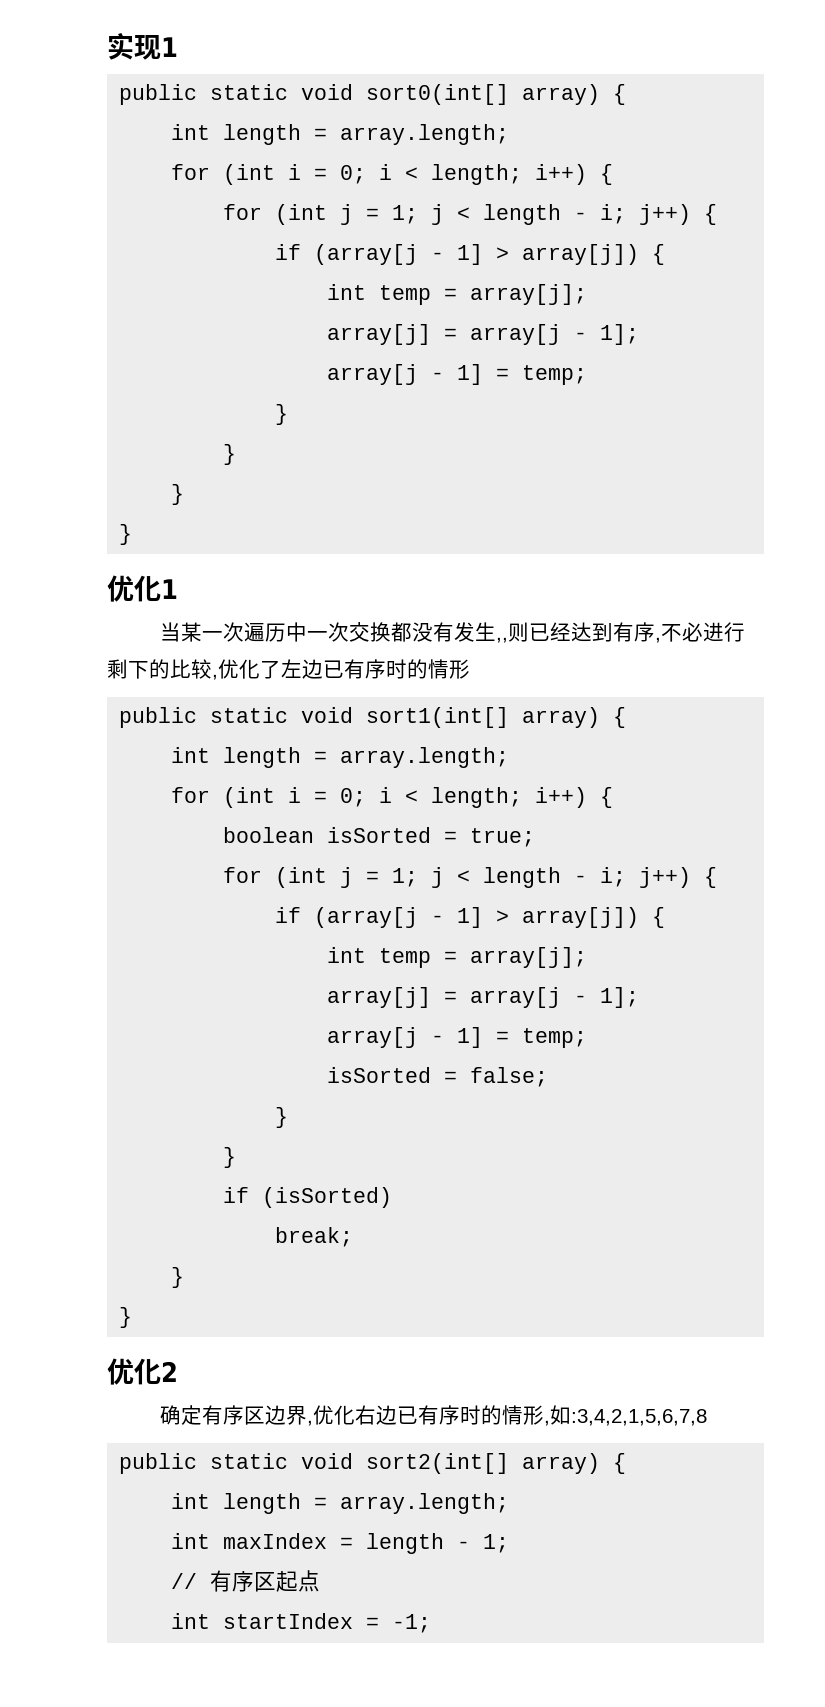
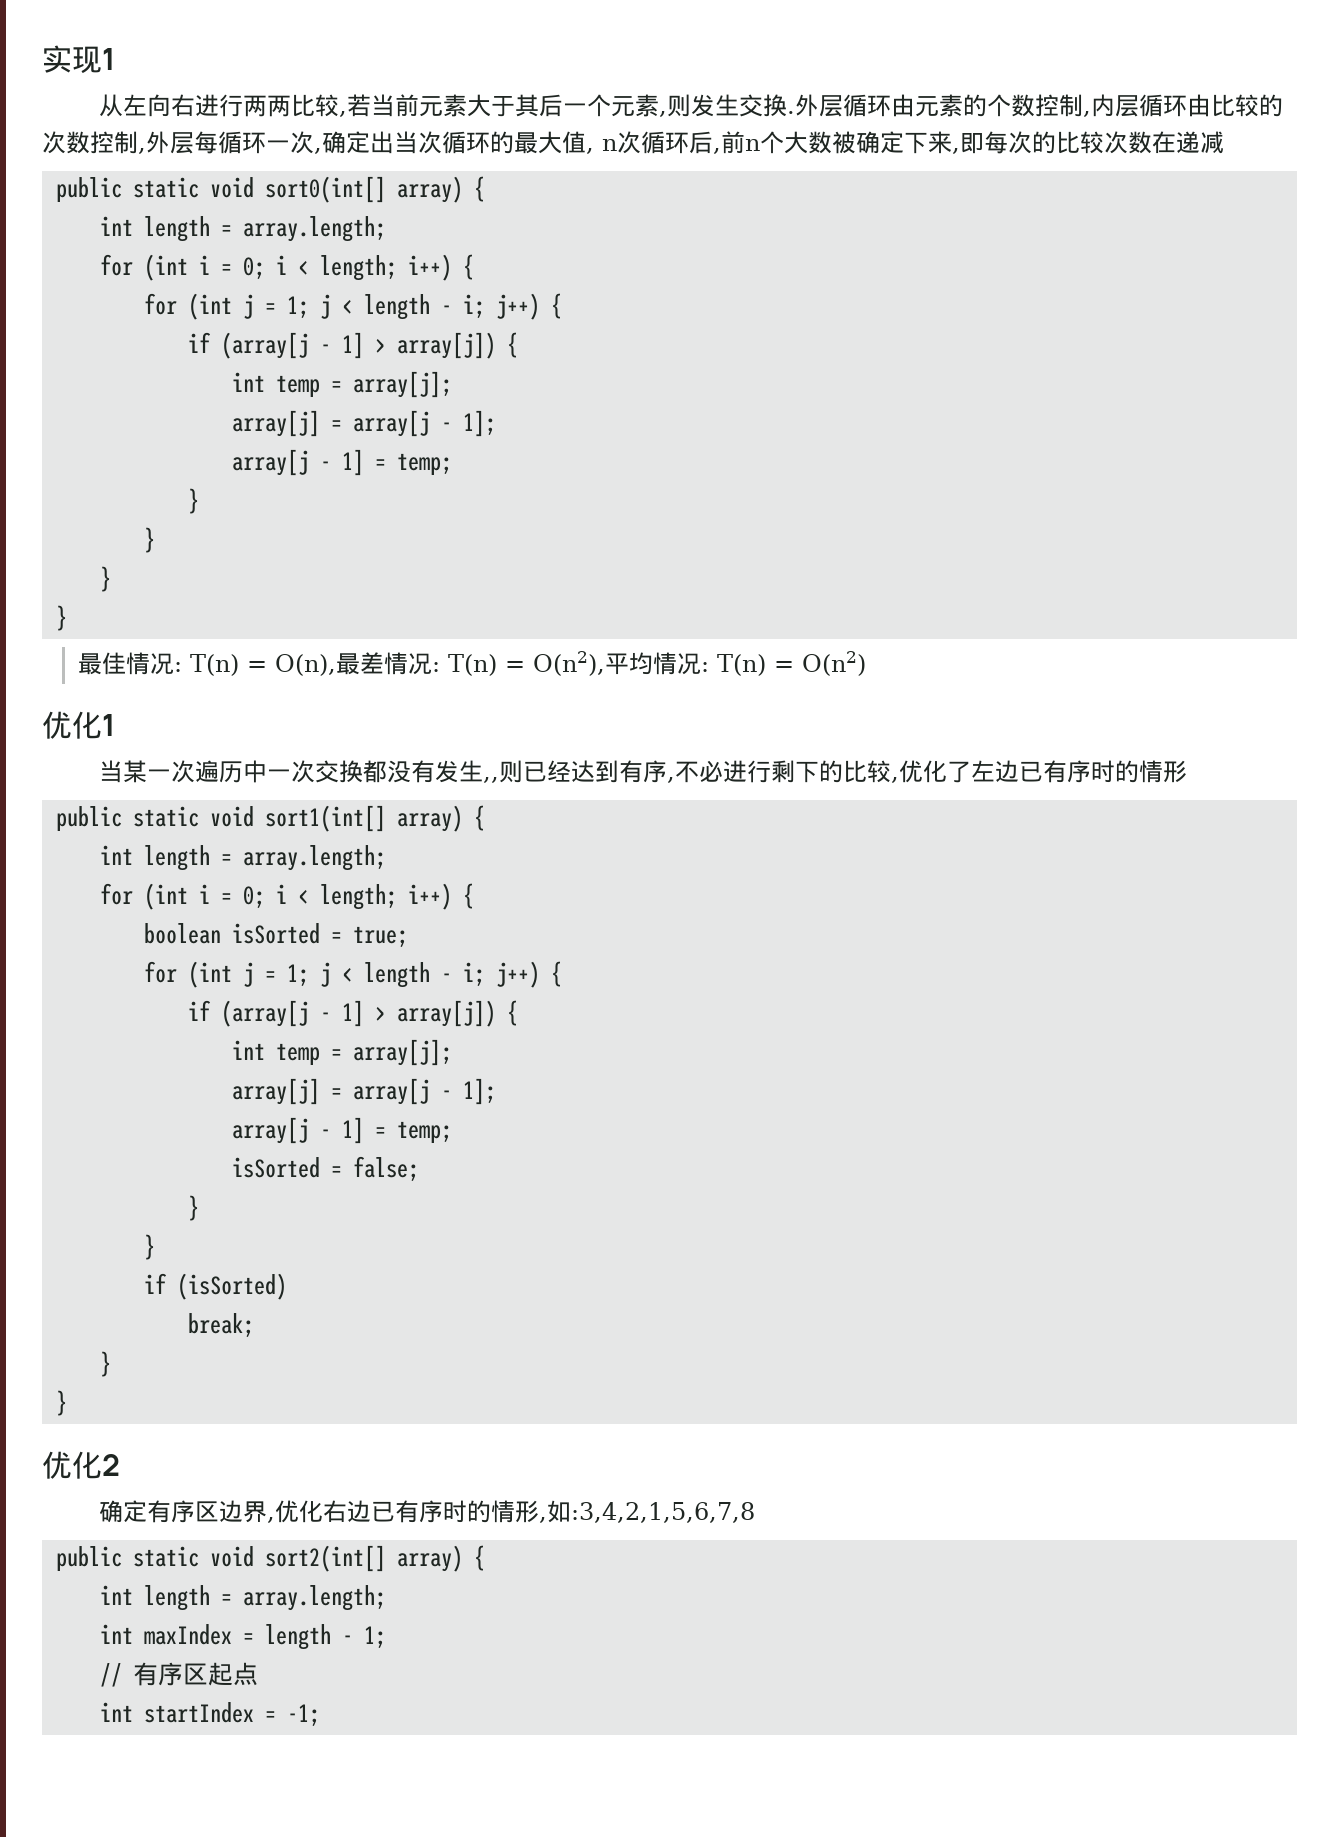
+ 从左向右进行两两比较,若当前元素大于其后一个元素,则发生交换.外层循环由元素的个数控制,内层循环由比较的次数控制,外层每循环一次,确定出当次循环的最大值, n次循环后,前n个大数被确定下来,即每次的比较次数在递减
+ 最佳情况: T(n) = O(n),最差情况: T(n) = O(n2),平均情况: T(n) = O(n2)

